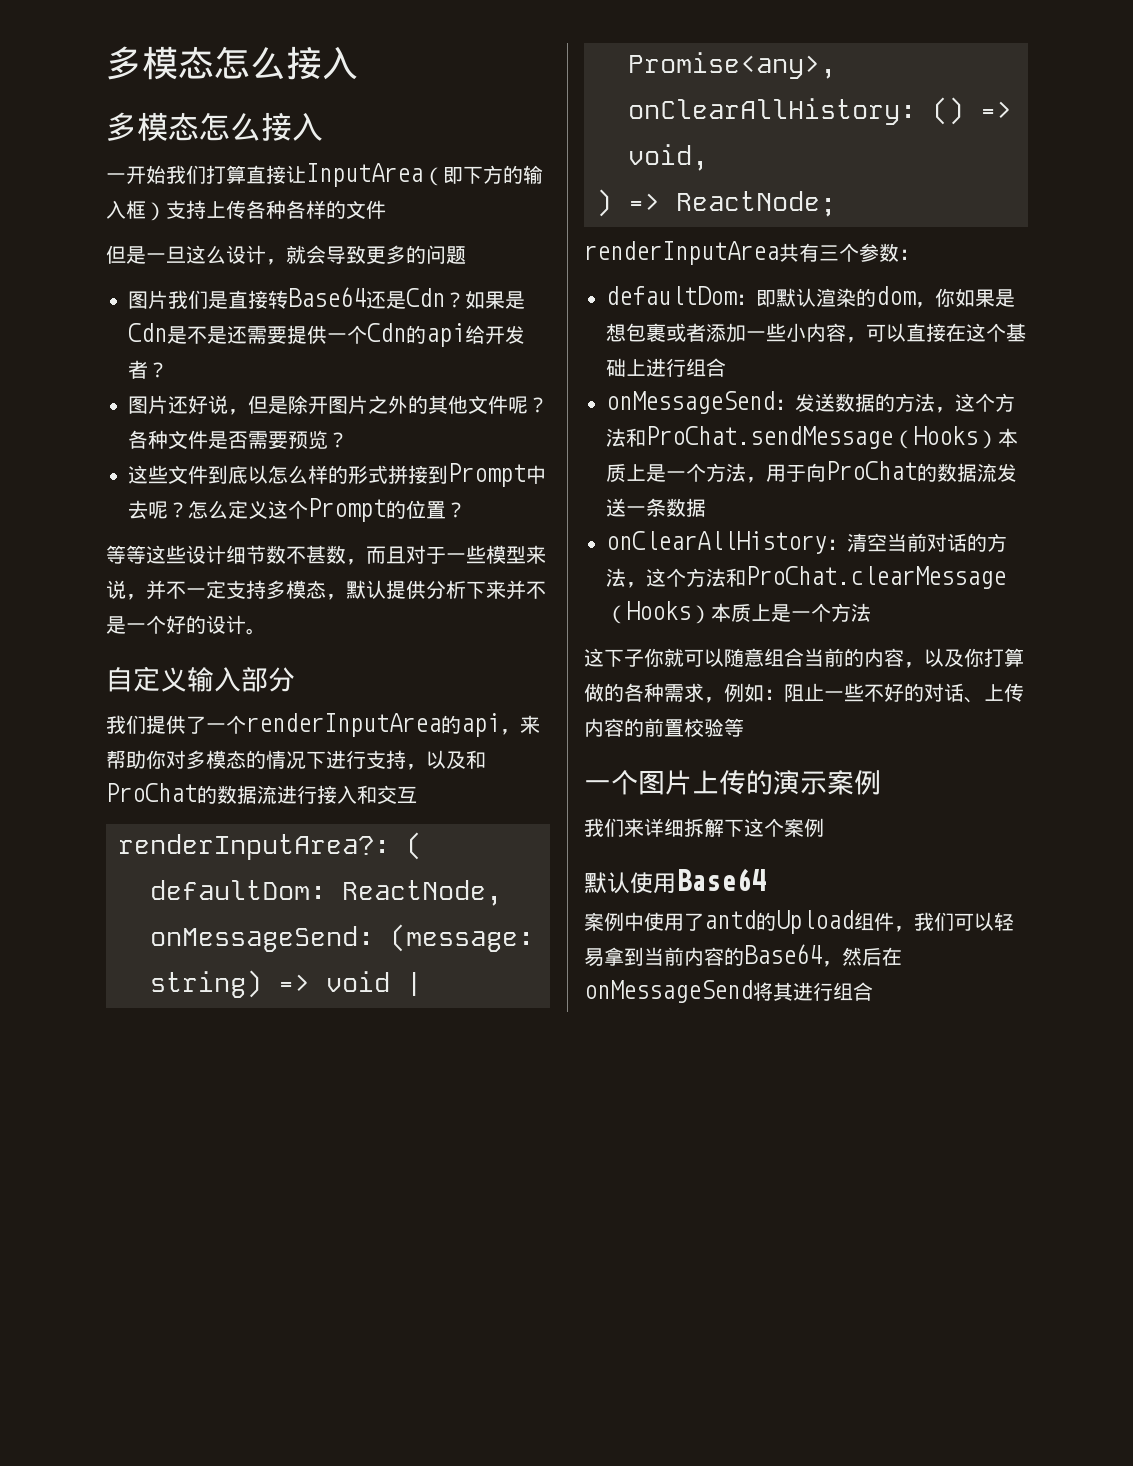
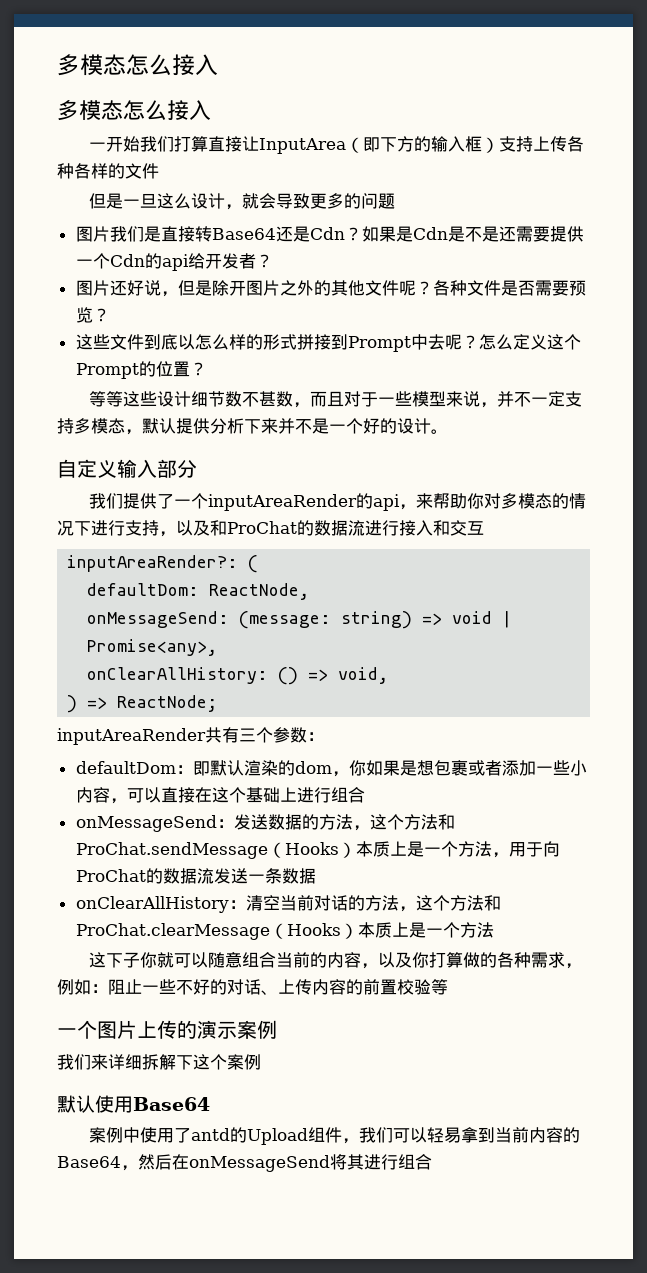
- 我们提供了一个renderInputArea的api，来帮助你对多模态的情况下进行支持，以及和ProChat的数据流进行接入和交互
+ 我们提供了一个inputAreaRender的api，来帮助你对多模态的情况下进行支持，以及和ProChat的数据流进行接入和交互
- renderInputArea?: (
+ inputAreaRender?: (
- renderInputArea共有三个参数：
+ inputAreaRender共有三个参数：

